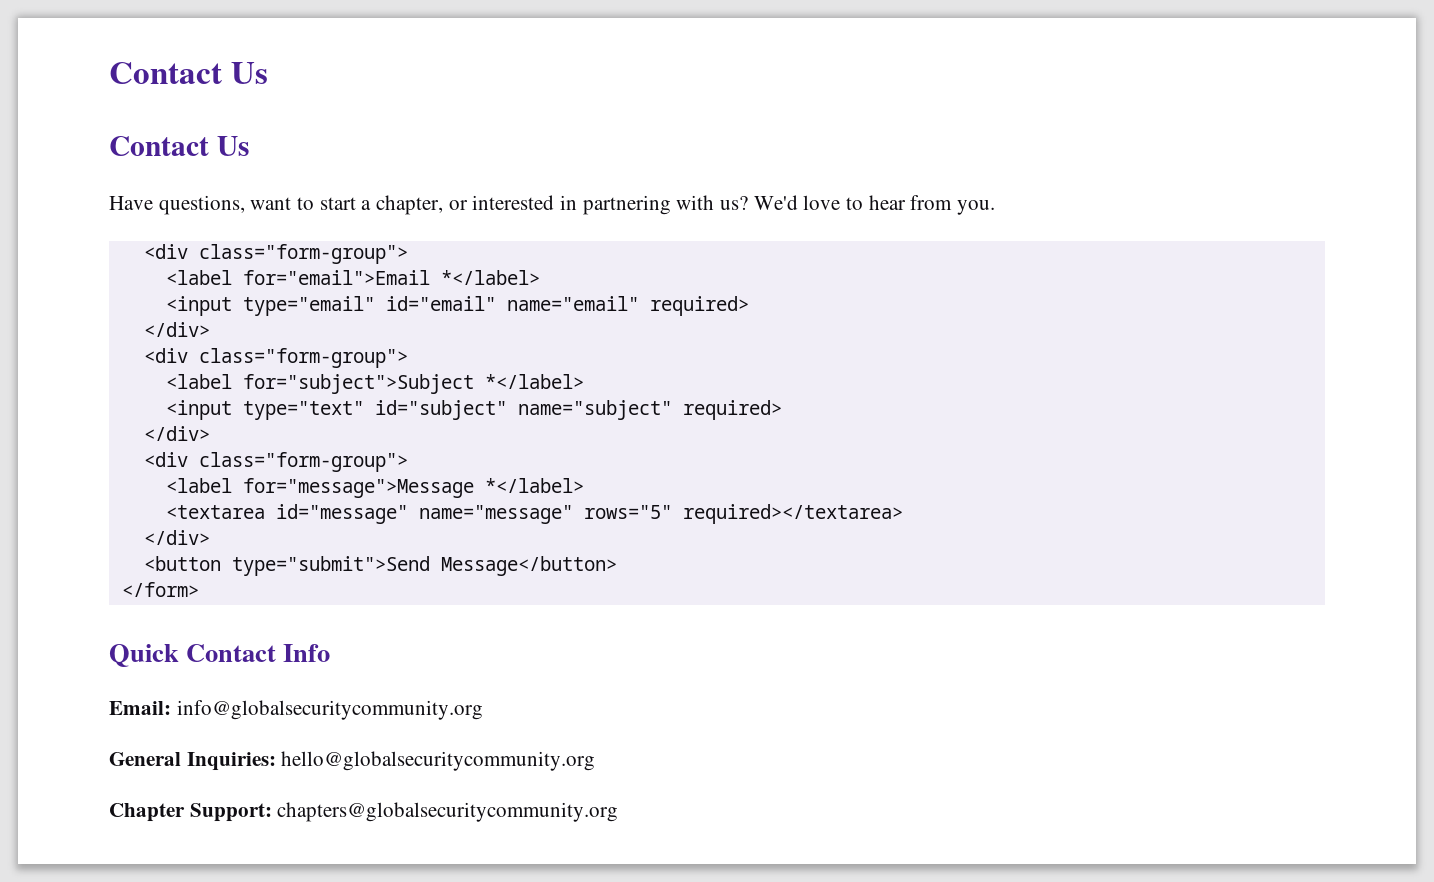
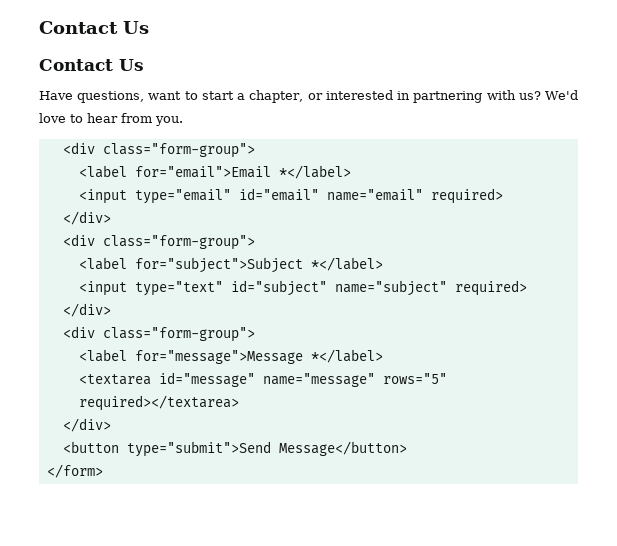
- Quick Contact Info
- Email: info@globalsecuritycommunity.org
- General Inquiries: hello@globalsecuritycommunity.org
- Chapter Support: chapters@globalsecuritycommunity.org

